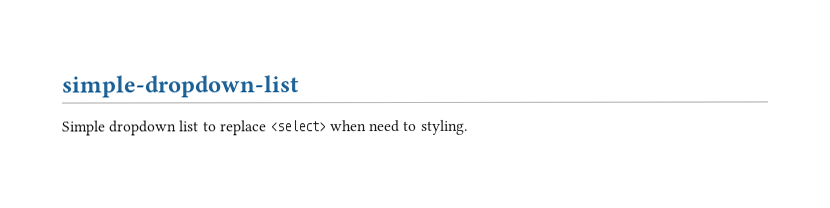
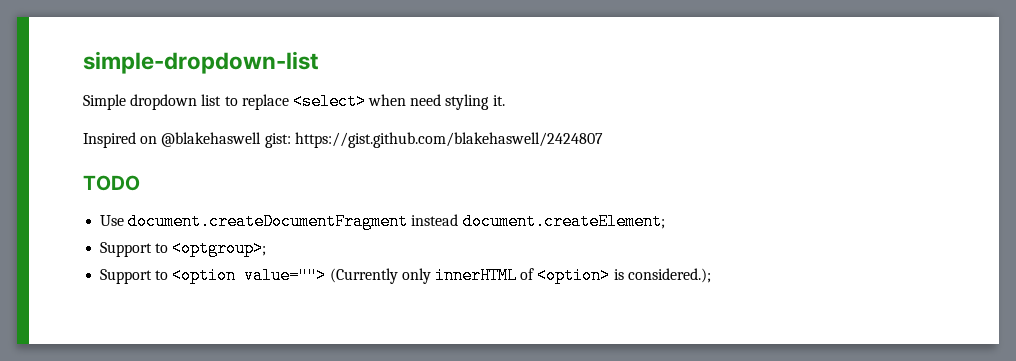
- Simple dropdown list to replace <select> when need to styling.
+ Simple dropdown list to replace <select> when need styling it.
+ Inspired on @blakehaswell gist: https://gist.github.com/blakehaswell/2424807
+ TODO
+ Use document.createDocumentFragment instead document.createElement;
+ Support to <optgroup>;
+ Support to <option value=""> (Currently only innerHTML of <option> is considered.);

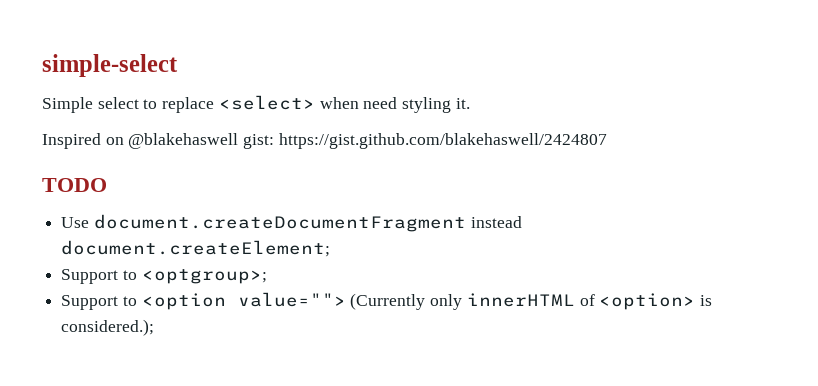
- simple-dropdown-list
+ simple-select
- Simple dropdown list to replace <select> when need styling it.
+ Simple select to replace <select> when need styling it.

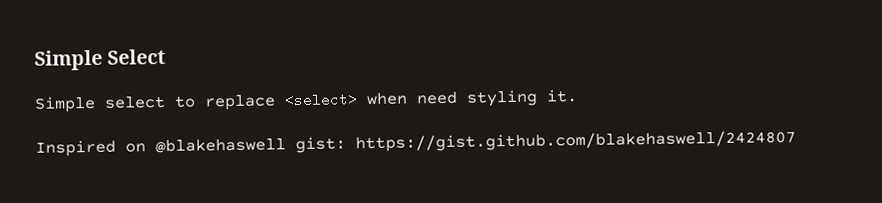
- simple-select
+ Simple Select
- TODO
- Use document.createDocumentFragment instead document.createElement;
- Support to <optgroup>;
- Support to <option value=""> (Currently only innerHTML of <option> is considered.);

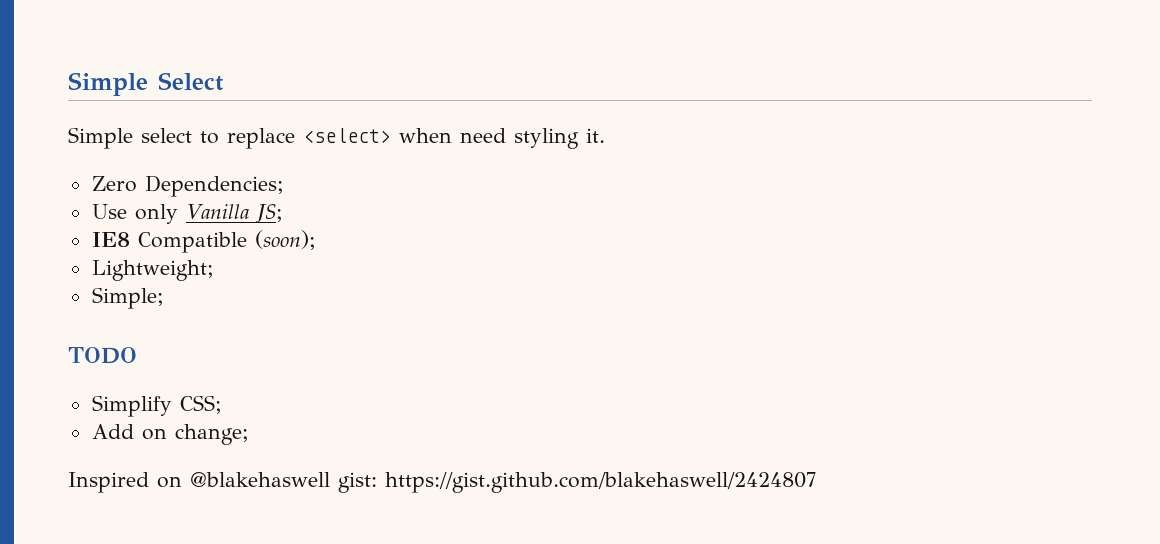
+ Zero Dependencies;
+ Use only Vanilla JS;
+ IE8 Compatible (soon);
+ Lightweight;
+ Simple;
+ TODO
+ Simplify CSS;
+ Add on change;

